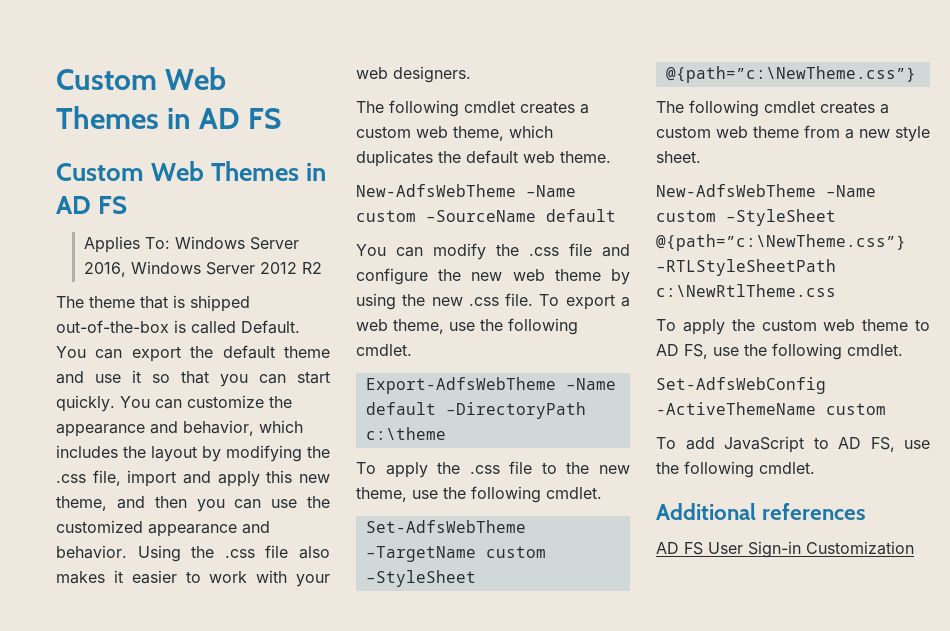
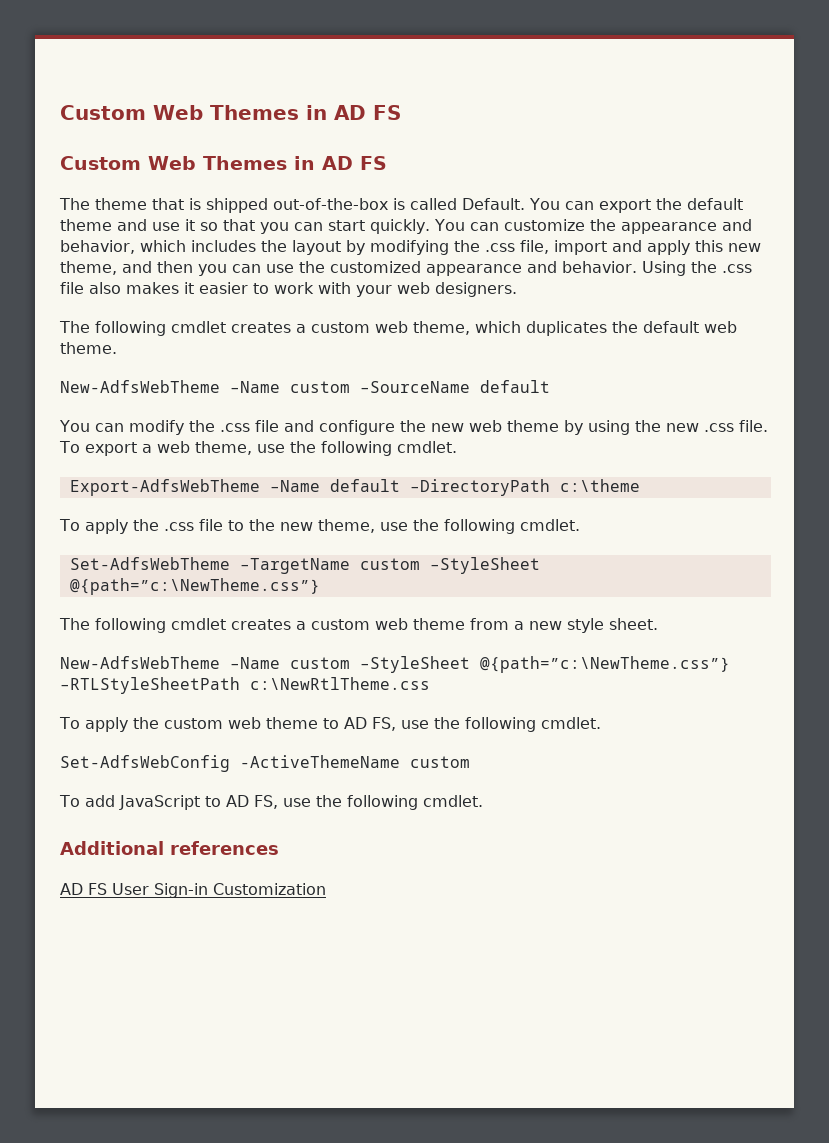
- Applies To: Windows Server 2016, Windows Server 2012 R2

